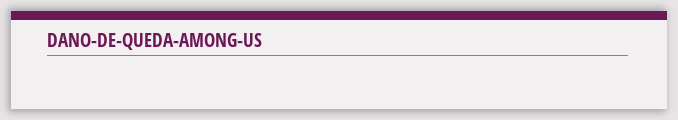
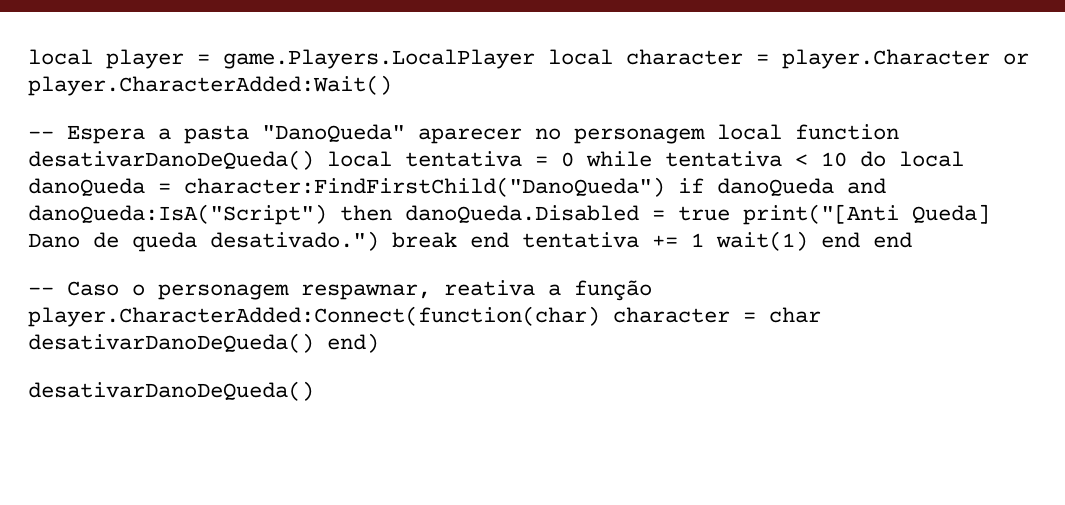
- DANO-DE-QUEDA-AMONG-US
+ local player = game.Players.LocalPlayer local character = player.Character or player.CharacterAdded:Wait()
+ -- Espera a pasta "DanoQueda" aparecer no personagem local function desativarDanoDeQueda() local tentativa = 0 while tentativa < 10 do local danoQueda = character:FindFirstChild("DanoQueda") if danoQueda and danoQueda:IsA("Script") then danoQueda.Disabled = true print("[Anti Queda] Dano de queda desativado.") break end tentativa += 1 wait(1) end end
+ -- Caso o personagem respawnar, reativa a função player.CharacterAdded:Connect(function(char) character = char desativarDanoDeQueda() end)
+ desativarDanoDeQueda()

